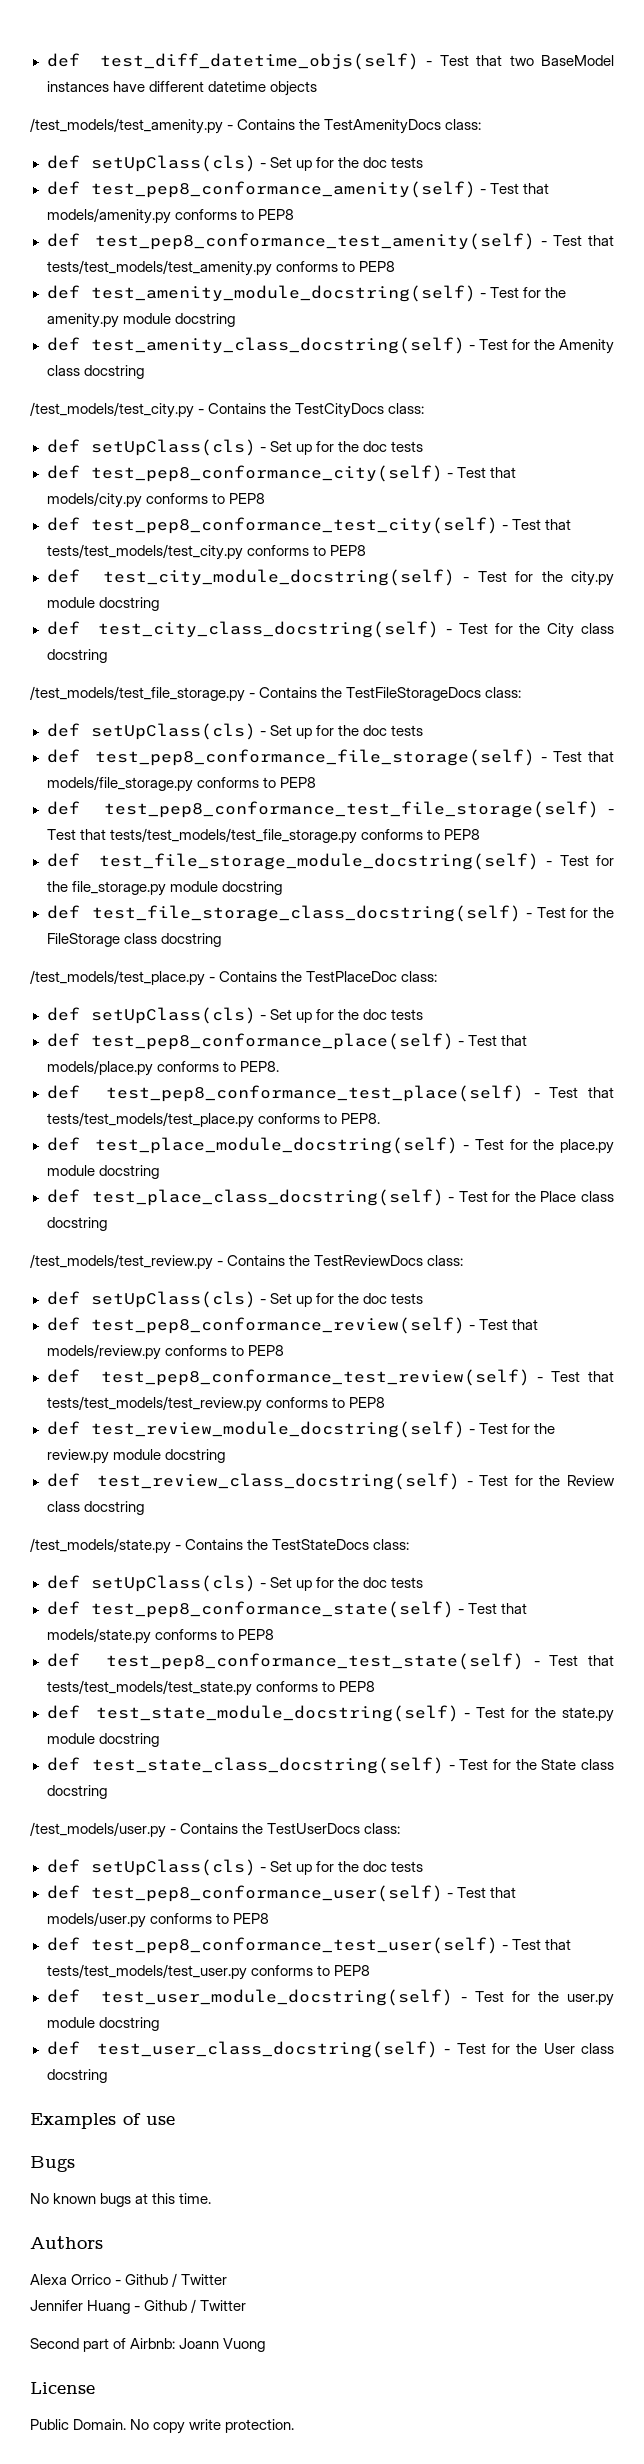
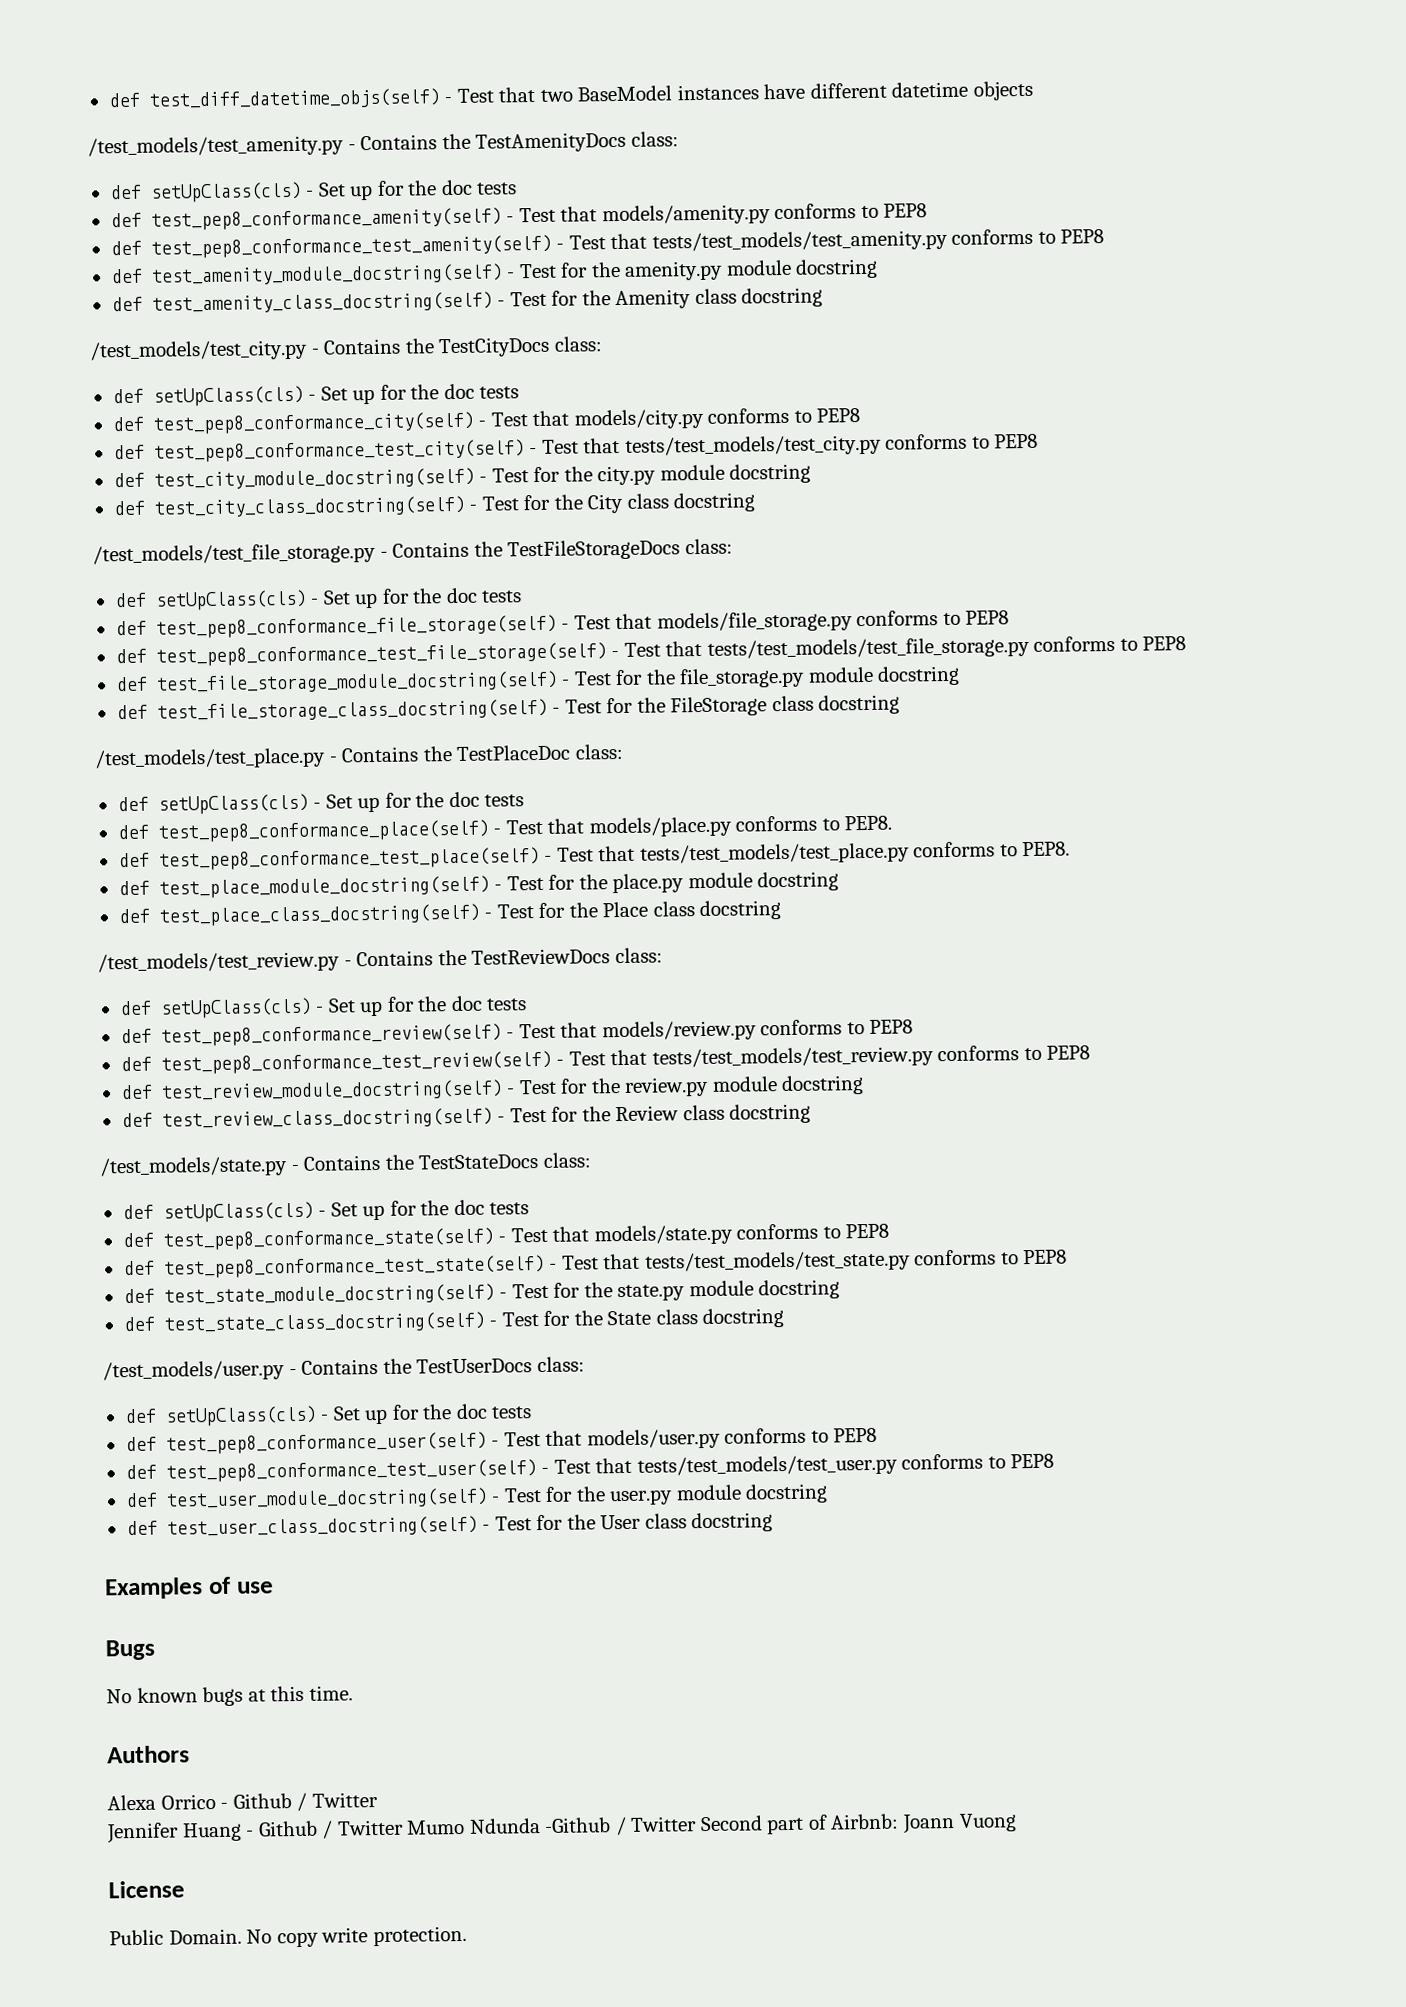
- Jennifer Huang - Github / Twitter
- Second part of Airbnb: Joann Vuong
+ Jennifer Huang - Github / Twitter Mumo Ndunda -Github / Twitter Second part of Airbnb: Joann Vuong

